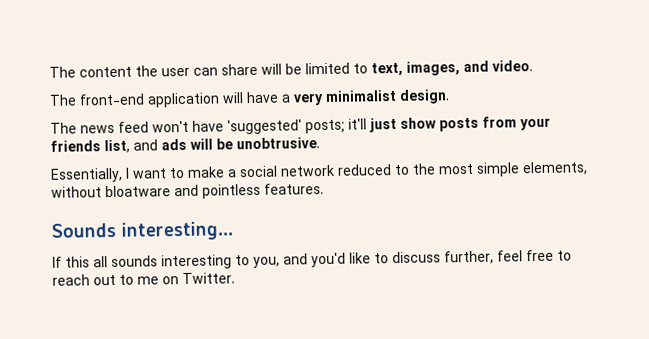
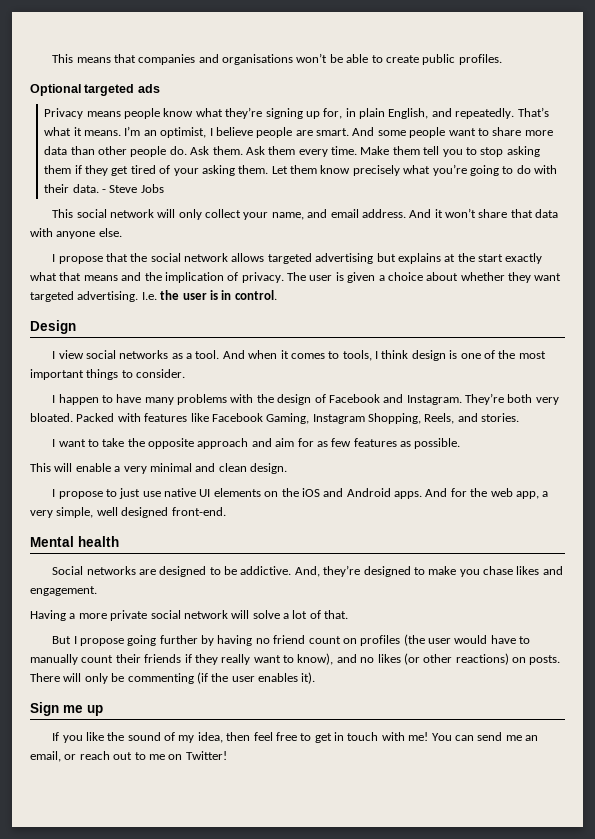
- The content the user can share will be limited to text, images, and video.
- The front-end application will have a very minimalist design.
- The news feed won't have 'suggested' posts; it'll just show posts from your friends list, and ads will be unobtrusive.
- Essentially, I want to make a social network reduced to the most simple elements, without bloatware and pointless features.
- Sounds interesting...
- If this all sounds interesting to you, and you'd like to discuss further, feel free to reach out to me on Twitter.
+ This means that companies and organisations won’t be able to create public profiles.
+ Optional targeted ads
+ Privacy means people know what they’re signing up for, in plain English, and repeatedly. That’s what it means. I’m an optimist, I believe people are smart. And some people want to share more data than other people do. Ask them. Ask them every time. Make them tell you to stop asking them if they get tired of your asking them. Let them know precisely what you’re going to do with their data. - Steve Jobs
+ This social network will only collect your name, and email address. And it won’t share that data with anyone else.
+ I propose that the social network allows targeted advertising but explains at the start exactly what that means and the implication of privacy. The user is given a choice about whether they want targeted advertising. I.e. the user is in control.
+ Design
+ I view social networks as a tool. And when it comes to tools, I think design is one of the most important things to consider.
+ I happen to have many problems with the design of Facebook and Instagram. They’re both very bloated. Packed with features like Facebook Gaming, Instagram Shopping, Reels, and stories.
+ I want to take the opposite approach and aim for as few features as possible.
+ This will enable a very minimal and clean design.
+ I propose to just use native UI elements on the iOS and Android apps. And for the web app, a very simple, well designed front-end.
+ Mental health
+ Social networks are designed to be addictive. And, they’re designed to make you chase likes and engagement.
+ Having a more private social network will solve a lot of that.
+ But I propose going further by having no friend count on profiles (the user would have to manually count their friends if they really want to know), and no likes (or other reactions) on posts. There will only be commenting (if the user enables it).
+ Sign me up
+ If you like the sound of my idea, then feel free to get in touch with me! You can send me an email, or reach out to me on Twitter!

